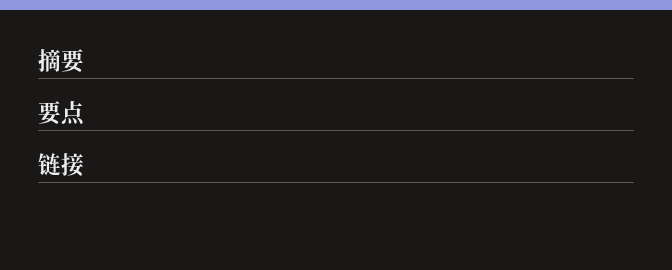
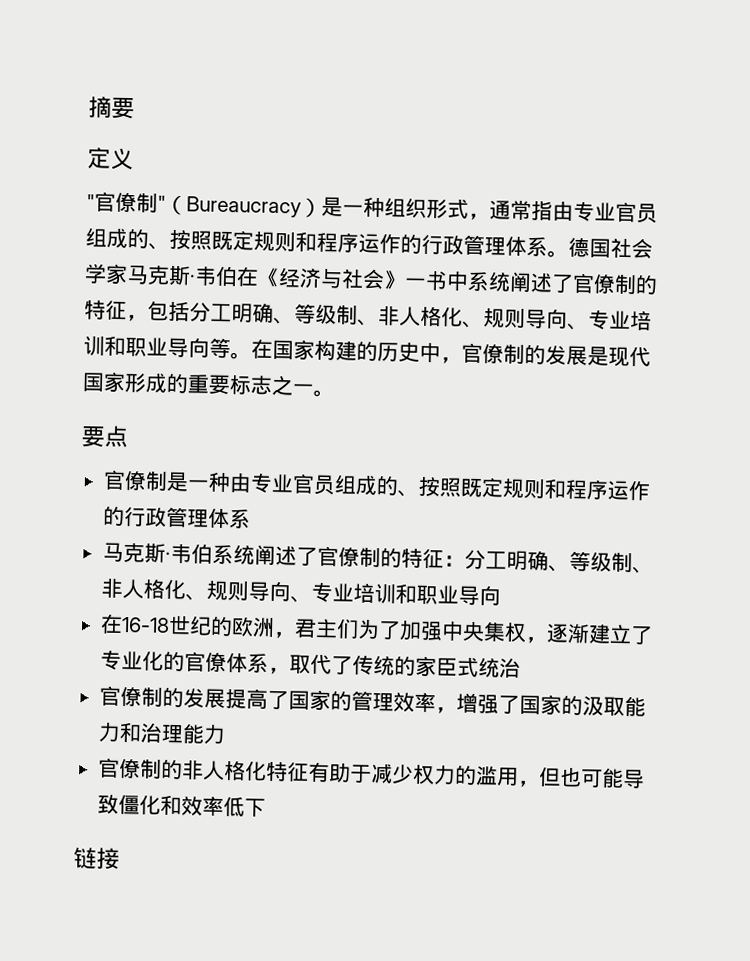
+ 定义
+ "官僚制"（Bureaucracy）是一种组织形式，通常指由专业官员组成的、按照既定规则和程序运作的行政管理体系。德国社会学家马克斯·韦伯在《经济与社会》一书中系统阐述了官僚制的特征，包括分工明确、等级制、非人格化、规则导向、专业培训和职业导向等。在国家构建的历史中，官僚制的发展是现代国家形成的重要标志之一。
  要点
+ 官僚制是一种由专业官员组成的、按照既定规则和程序运作的行政管理体系
+ 马克斯·韦伯系统阐述了官僚制的特征：分工明确、等级制、非人格化、规则导向、专业培训和职业导向
+ 在16-18世纪的欧洲，君主们为了加强中央集权，逐渐建立了专业化的官僚体系，取代了传统的家臣式统治
+ 官僚制的发展提高了国家的管理效率，增强了国家的汲取能力和治理能力
+ 官僚制的非人格化特征有助于减少权力的滥用，但也可能导致僵化和效率低下

